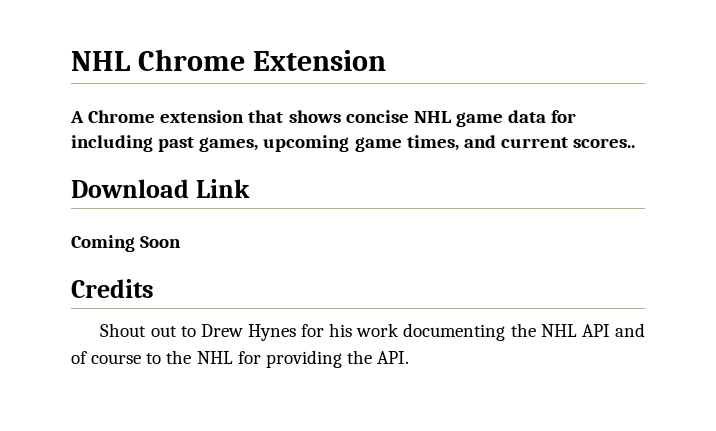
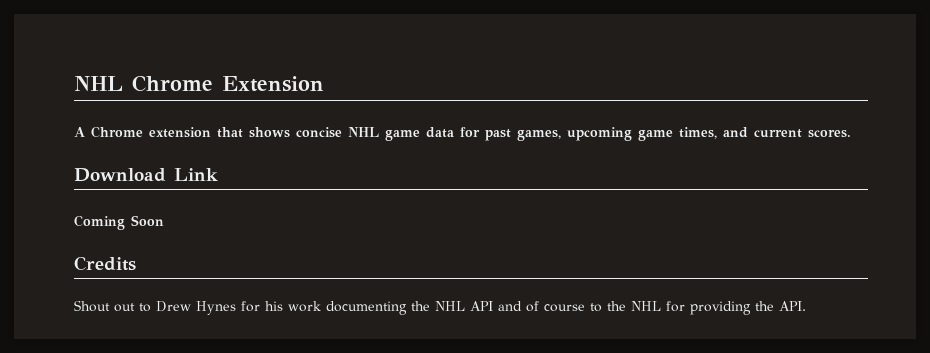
- A Chrome extension that shows concise NHL game data for including past games, upcoming game times, and current scores..
+ A Chrome extension that shows concise NHL game data for past games, upcoming game times, and current scores.

